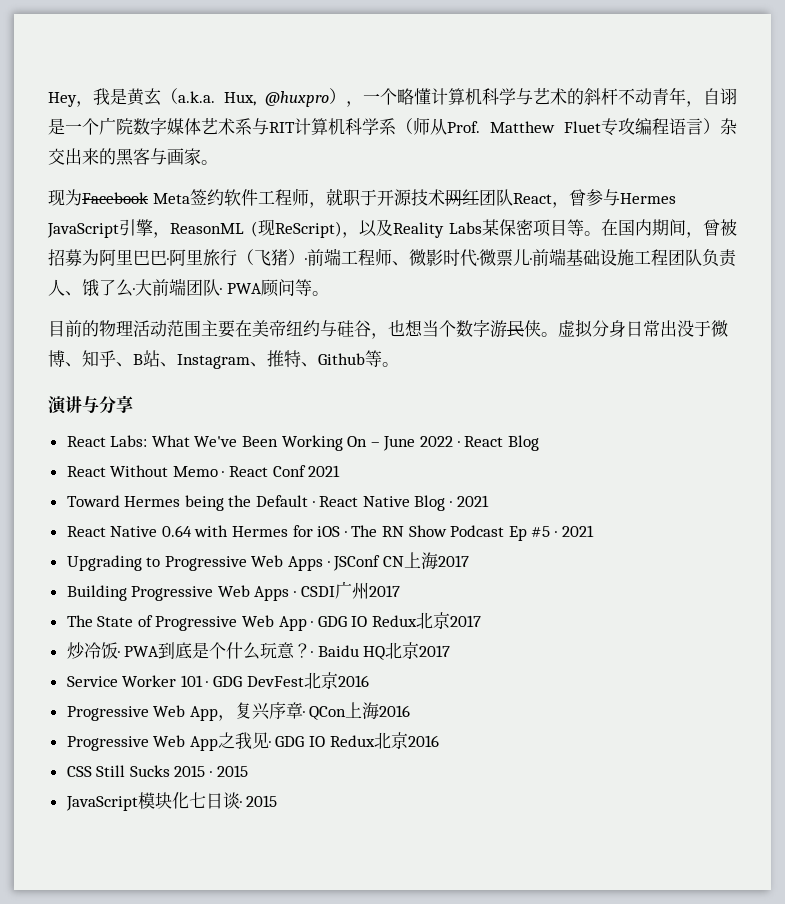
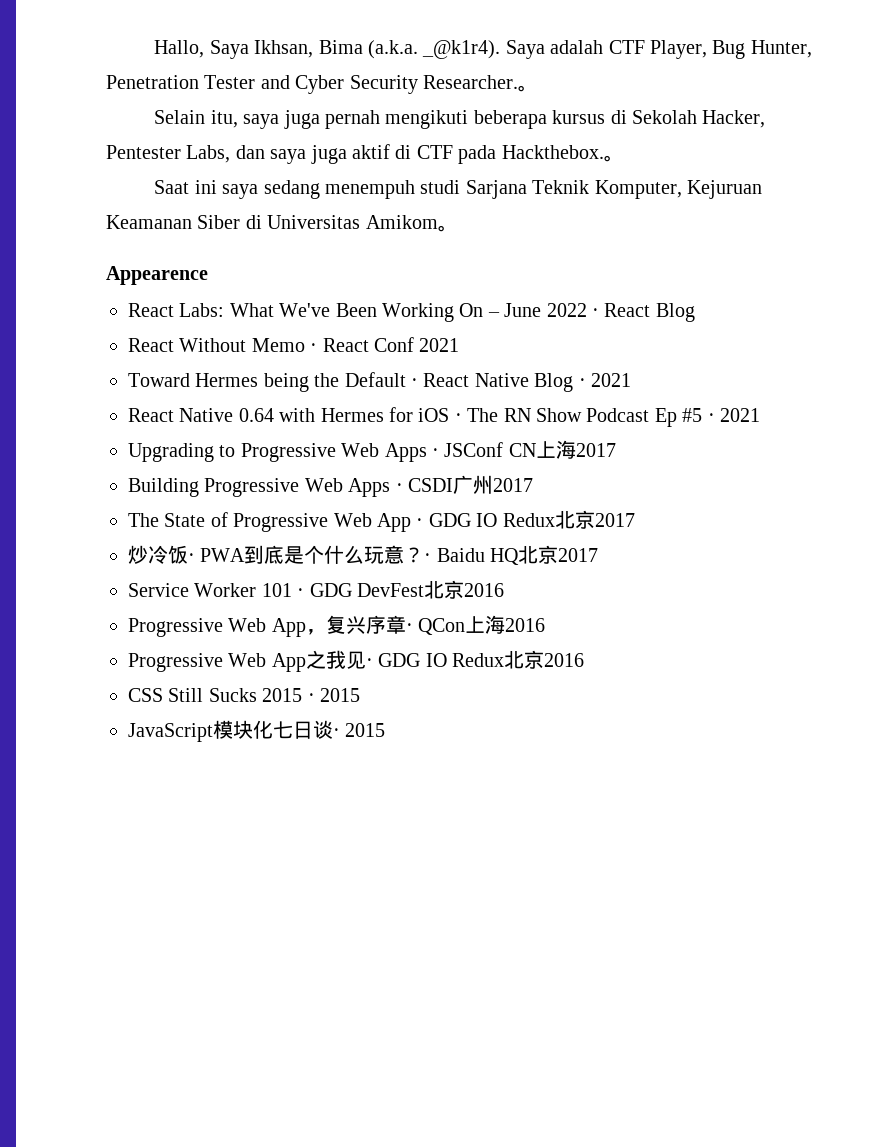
- Hey，我是黄玄（a.k.a. Hux, @huxpro），一个略懂计算机科学与艺术的斜杆不动青年，自诩是一个广院数字媒体艺术系与RIT计算机科学系（师从Prof. Matthew Fluet专攻编程语言）杂交出来的黑客与画家。
- 现为Facebook Meta签约软件工程师，就职于开源技术网红团队React，曾参与Hermes JavaScript引擎，ReasonML (现ReScript)，以及Reality Labs某保密项目等。在国内期间，曾被招募为阿里巴巴·阿里旅行（飞猪）·前端工程师、微影时代·微票儿·前端基础设施工程团队负责人、饿了么·大前端团队· PWA顾问等。
- 目前的物理活动范围主要在美帝纽约与硅谷，也想当个数字游民侠。虚拟分身日常出没于微博、知乎、B站、Instagram、推特、Github等。
- 演讲与分享
+ Hallo, Saya Ikhsan, Bima (a.k.a. _@k1r4). Saya adalah CTF Player, Bug Hunter, Penetration Tester and Cyber Security Researcher.。
+ Selain itu, saya juga pernah mengikuti beberapa kursus di Sekolah Hacker, Pentester Labs, dan saya juga aktif di CTF pada Hackthebox.。
+ Saat ini saya sedang menempuh studi Sarjana Teknik Komputer, Kejuruan Keamanan Siber di Universitas Amikom。
+ Appearence

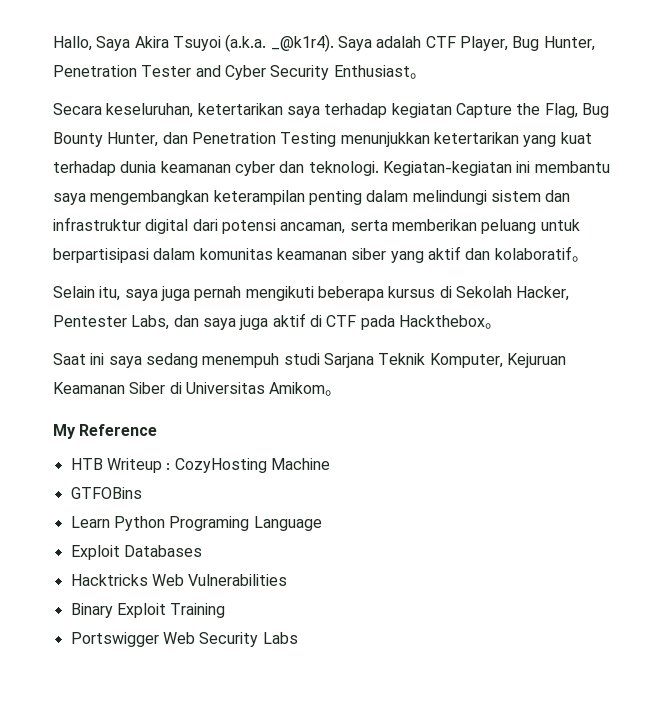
- Hallo, Saya Ikhsan, Bima (a.k.a. _@k1r4).
+ Hallo, Saya Akira Tsuyoi (a.k.a. _@k1r4).
- Saya adalah CTF Player, Bug Hunter, Penetration Tester and Cyber Security Researcher.。
+ Saya adalah CTF Player, Bug Hunter, Penetration Tester and Cyber Security Enthusiast。
+ Secara keseluruhan, ketertarikan saya terhadap kegiatan Capture the Flag, Bug Bounty Hunter, dan Penetration Testing menunjukkan ketertarikan yang kuat terhadap dunia keamanan cyber dan teknologi. Kegiatan-kegiatan ini membantu saya mengembangkan keterampilan penting dalam melindungi sistem dan infrastruktur digital dari potensi ancaman, serta memberikan peluang untuk berpartisipasi dalam komunitas keamanan siber yang aktif dan kolaboratif。
- Selain itu, saya juga pernah mengikuti beberapa kursus di Sekolah Hacker, Pentester Labs, dan saya juga aktif di CTF pada Hackthebox.。
+ Selain itu, saya juga pernah mengikuti beberapa kursus di Sekolah Hacker, Pentester Labs, dan saya juga aktif di CTF pada Hackthebox。
- Appearence
- React Labs: What We've Been Working On – June 2022 · React Blog
- React Without Memo · React Conf 2021
- Toward Hermes being the Default · React Native Blog · 2021
- React Native 0.64 with Hermes for iOS · The RN Show Podcast Ep #5 · 2021
- Upgrading to Progressive Web Apps · JSConf CN上海2017
- Building Progressive Web Apps · CSDI广州2017
- The State of Progressive Web App · GDG IO Redux北京2017
- 炒冷饭· PWA到底是个什么玩意？· Baidu HQ北京2017
- Service Worker 101 · GDG DevFest北京2016
- Progressive Web App，复兴序章· QCon上海2016
- Progressive Web App之我见· GDG IO Redux北京2016
- CSS Still Sucks 2015 · 2015
- JavaScript模块化七日谈· 2015
+ My Reference
+ HTB Writeup : CozyHosting Machine
+ GTFOBins
+ Learn Python Programing Language
+ Exploit Databases
+ Hacktricks Web Vulnerabilities
+ Binary Exploit Training
+ Portswigger Web Security Labs

